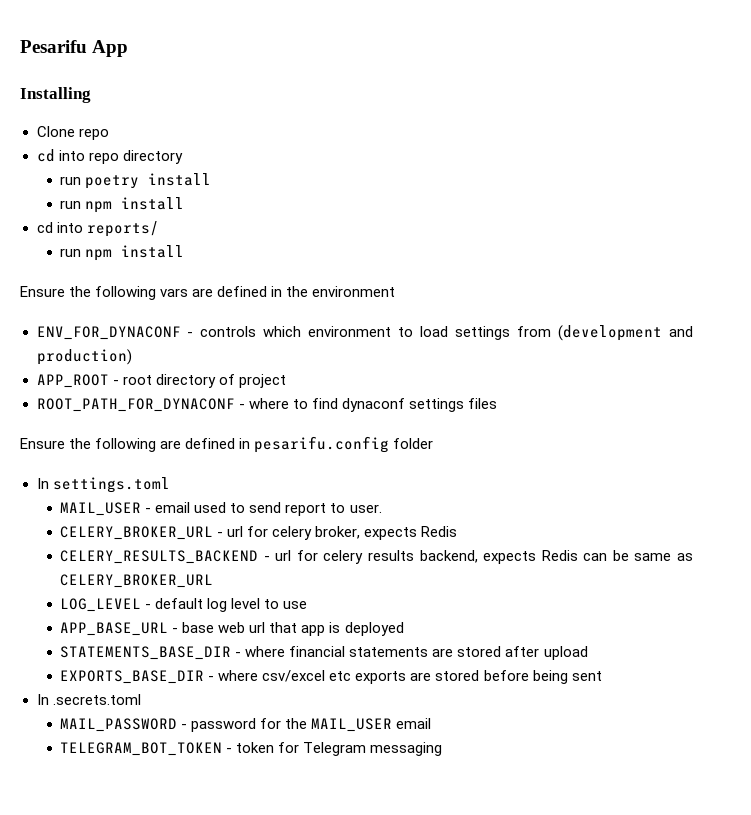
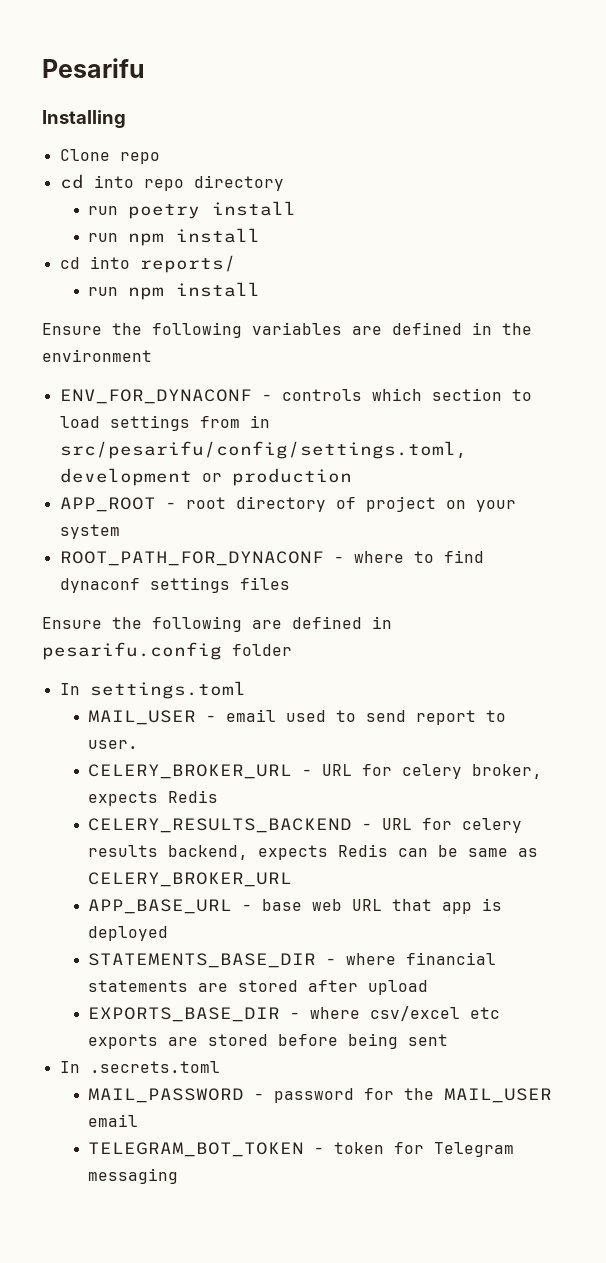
- Pesarifu App
+ Pesarifu
- Ensure the following vars are defined in the environment
+ Ensure the following variables are defined in the environment
- ENV_FOR_DYNACONF - controls which environment to load settings from (development and production)
+ ENV_FOR_DYNACONF - controls which section to load settings from in src/pesarifu/config/settings.toml, development or production
- APP_ROOT - root directory of project
+ APP_ROOT - root directory of project on your system
- CELERY_BROKER_URL - url for celery broker, expects Redis
+ CELERY_BROKER_URL - URL for celery broker, expects Redis
- CELERY_RESULTS_BACKEND - url for celery results backend, expects Redis can be same as CELERY_BROKER_URL
+ CELERY_RESULTS_BACKEND - URL for celery results backend, expects Redis can be same as CELERY_BROKER_URL
- LOG_LEVEL - default log level to use
- APP_BASE_URL - base web url that app is deployed
+ APP_BASE_URL - base web URL that app is deployed

